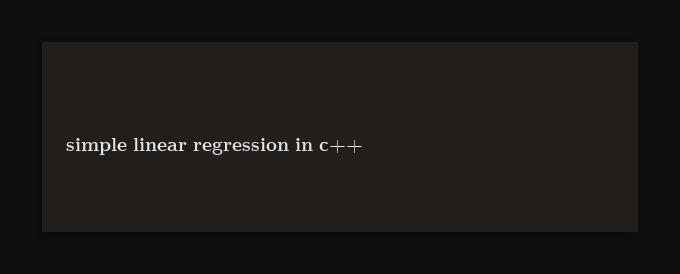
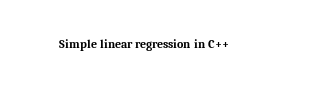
- simple linear regression in c++
+ Simple linear regression in C++

